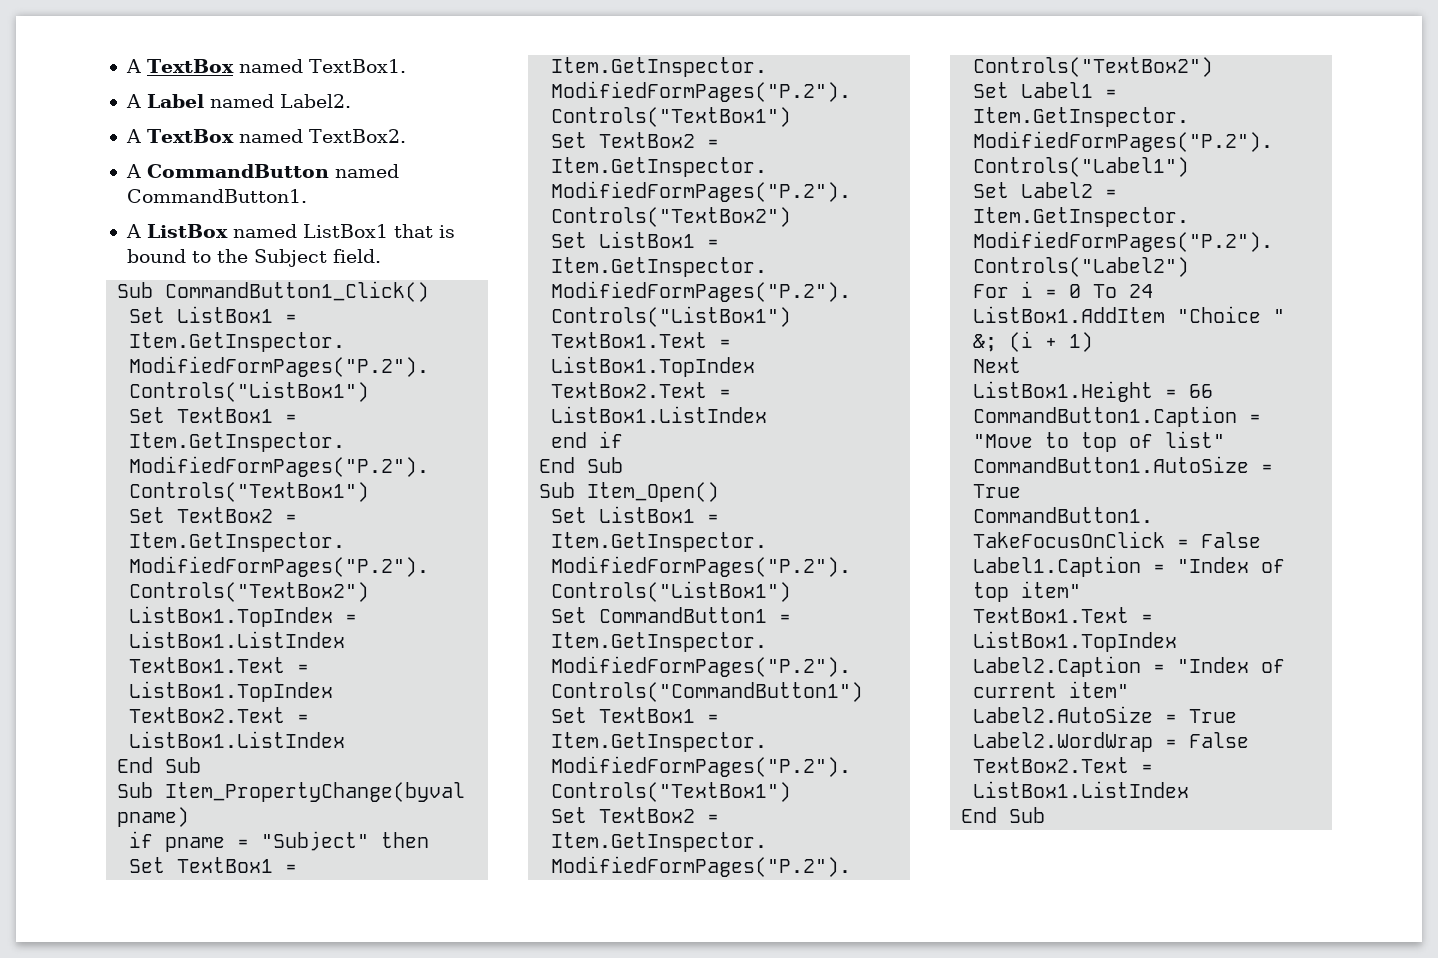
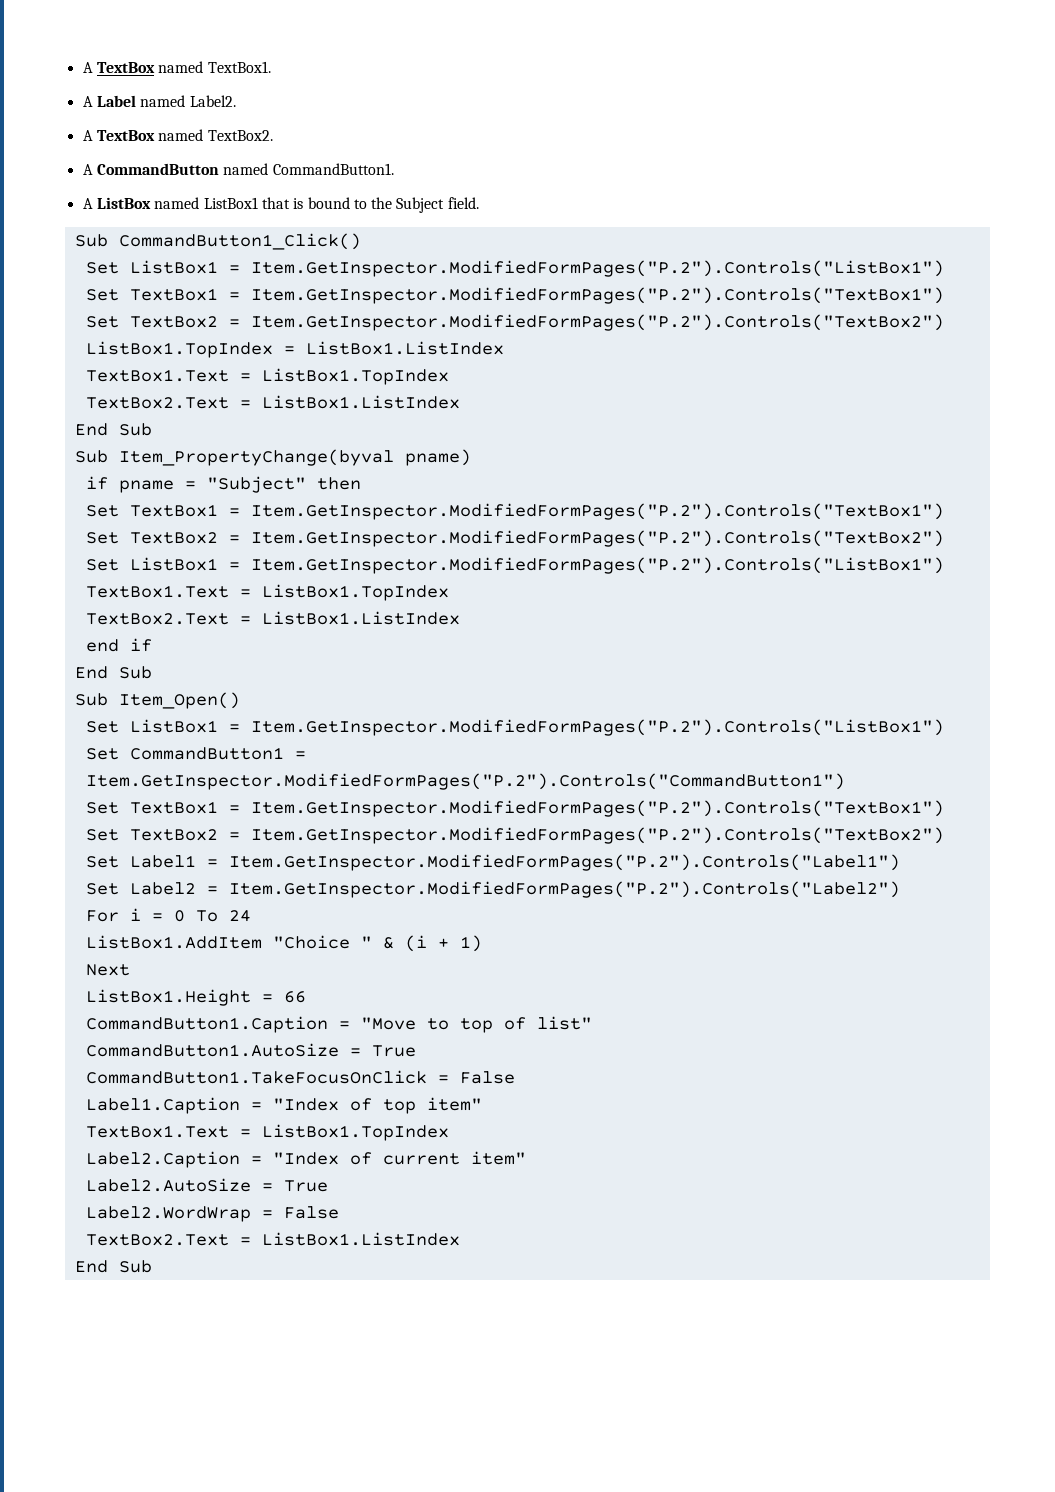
- ListBox1.AddItem "Choice " &; (i + 1)
+ ListBox1.AddItem "Choice " & (i + 1)

